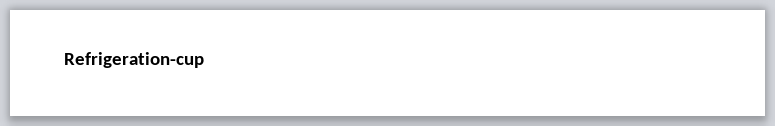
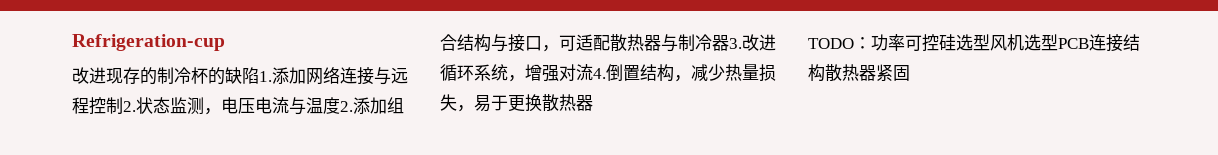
+ 改进现存的制冷杯的缺陷1.添加网络连接与远程控制2.状态监测，电压电流与温度2.添加组合结构与接口，可适配散热器与制冷器3.改进循环系统，增强对流4.倒置结构，减少热量损失，易于更换散热器
+ TODO：功率可控硅选型风机选型PCB连接结构散热器紧固

